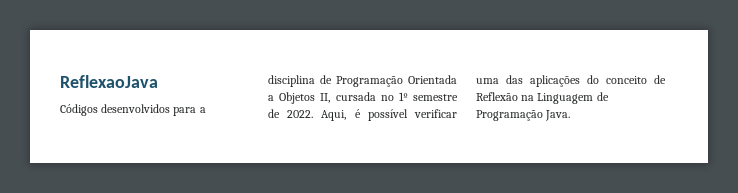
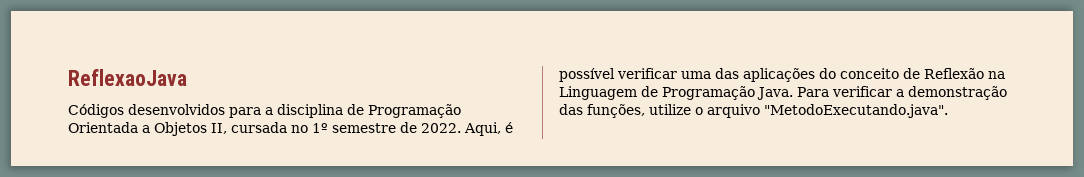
+ Para verificar a demonstração das funções, utilize o arquivo "MetodoExecutando.java".

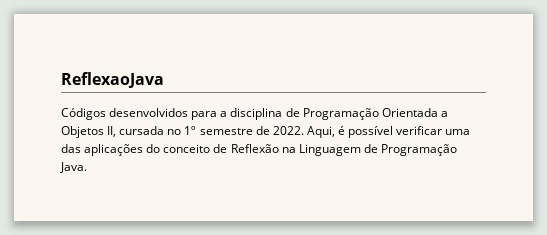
- Para verificar a demonstração das funções, utilize o arquivo "MetodoExecutando.java".

